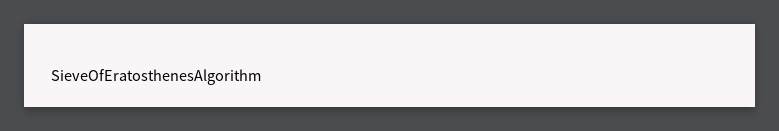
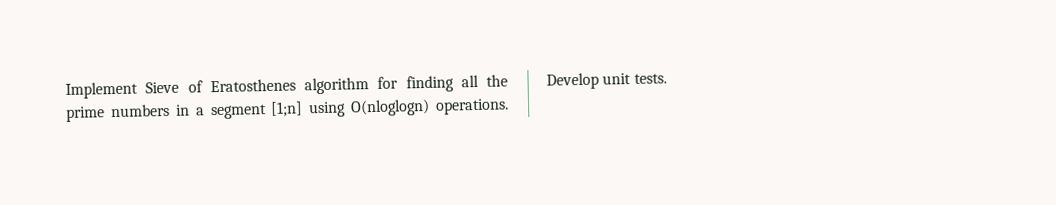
- SieveOfEratosthenesAlgorithm
+ Implement Sieve of Eratosthenes algorithm for finding all the prime numbers in a segment [1;n] using O(nloglogn) operations. Develop unit tests.

